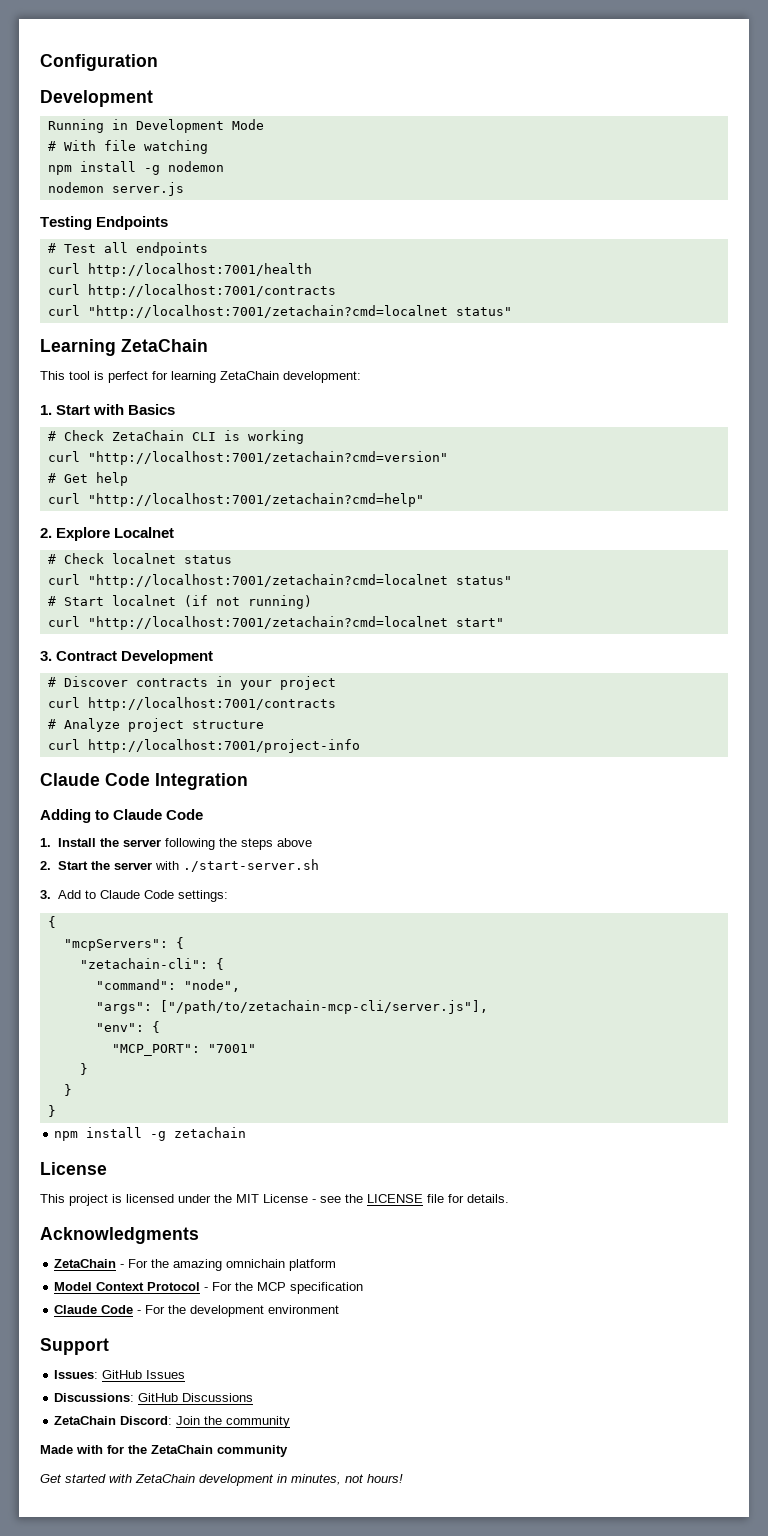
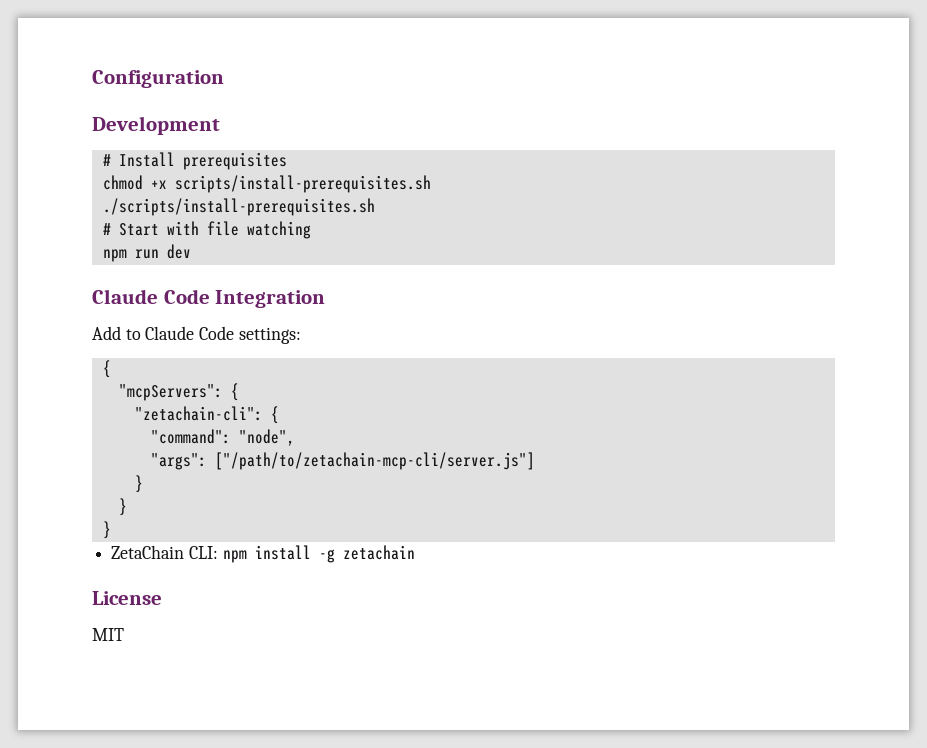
- Running in Development Mode
- # With file watching
+ # Install prerequisites
+ chmod +x scripts/install-prerequisites.sh
+ ./scripts/install-prerequisites.sh
+ # Start with file watching
- npm install -g nodemon
- nodemon server.js
- Testing Endpoints
- # Test all endpoints
- curl http://localhost:7001/health
- curl http://localhost:7001/contracts
- curl "http://localhost:7001/zetachain?cmd=localnet status"
- Learning ZetaChain
- This tool is perfect for learning ZetaChain development:
- 1. Start with Basics
- # Check ZetaChain CLI is working
- curl "http://localhost:7001/zetachain?cmd=version"
- # Get help
- curl "http://localhost:7001/zetachain?cmd=help"
- 2. Explore Localnet
- # Check localnet status
- curl "http://localhost:7001/zetachain?cmd=localnet status"
- # Start localnet (if not running)
- curl "http://localhost:7001/zetachain?cmd=localnet start"
- 3. Contract Development
- # Discover contracts in your project
- curl http://localhost:7001/contracts
- # Analyze project structure
- curl http://localhost:7001/project-info
+ npm run dev
  Claude Code Integration
- Adding to Claude Code
- 1. Install the server following the steps above
- 2. Start the server with ./start-server.sh
- 3. Add to Claude Code settings:
+ Add to Claude Code settings:
- "args": ["/path/to/zetachain-mcp-cli/server.js"],
- "env": {
- "MCP_PORT": "7001"
+ "args": ["/path/to/zetachain-mcp-cli/server.js"]
- npm install -g zetachain
+ ZetaChain CLI: npm install -g zetachain
- This project is licensed under the MIT License - see the LICENSE file for details.
- Acknowledgments
- ZetaChain - For the amazing omnichain platform
- Model Context Protocol - For the MCP specification
- Claude Code - For the development environment
- Support
- Issues: GitHub Issues
- Discussions: GitHub Discussions
- ZetaChain Discord: Join the community
- Made with for the ZetaChain community
- Get started with ZetaChain development in minutes, not hours!
+ MIT

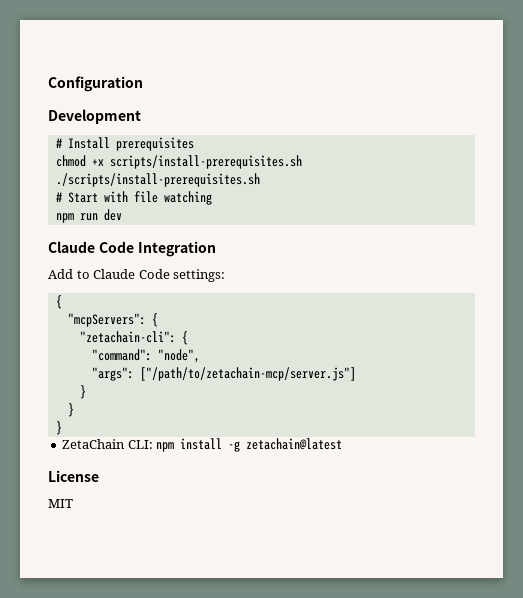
- "args": ["/path/to/zetachain-mcp-cli/server.js"]
+ "args": ["/path/to/zetachain-mcp/server.js"]
- ZetaChain CLI: npm install -g zetachain
+ ZetaChain CLI: npm install -g zetachain@latest

